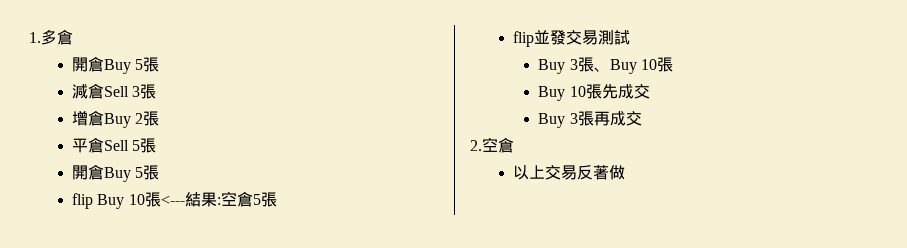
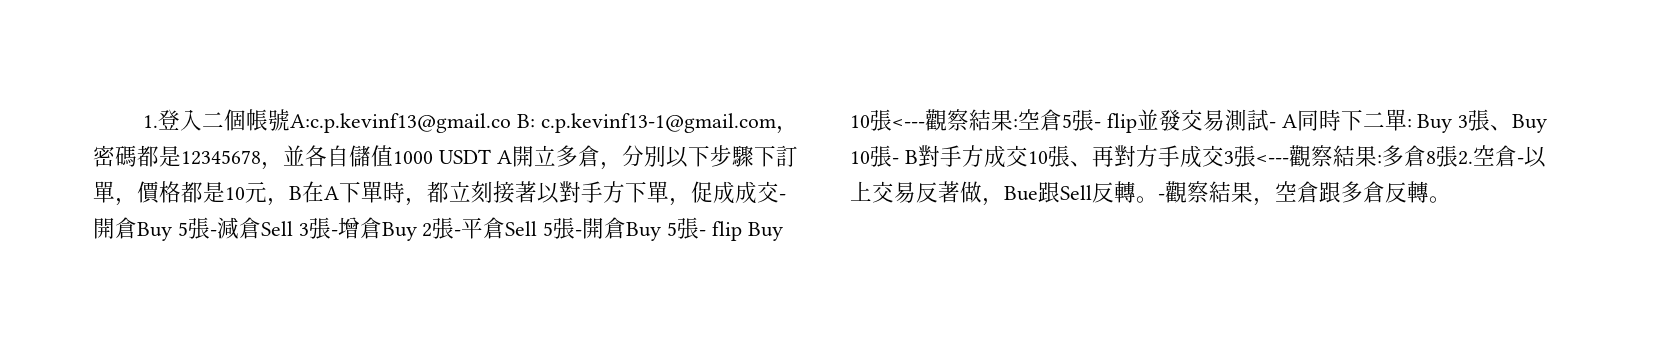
- 1.多倉
- 開倉Buy 5張
- 減倉Sell 3張
- 增倉Buy 2張
- 平倉Sell 5張
- 開倉Buy 5張
- flip Buy 10張<---結果:空倉5張
- flip並發交易測試
- Buy 3張、Buy 10張
- Buy 10張先成交
- Buy 3張再成交
- 2.空倉
- 以上交易反著做
+ 1.登入二個帳號A:c.p.kevinf13@gmail.co B: c.p.kevinf13-1@gmail.com，密碼都是12345678，並各自儲值1000 USDT A開立多倉，分別以下步驟下訂單，價格都是10元，B在A下單時，都立刻接著以對手方下單，促成成交-開倉Buy 5張-減倉Sell 3張-增倉Buy 2張-平倉Sell 5張-開倉Buy 5張- flip Buy 10張<---觀察結果:空倉5張- flip並發交易測試- A同時下二單: Buy 3張、Buy 10張- B對手方成交10張、再對方手成交3張<---觀察結果:多倉8張2.空倉-以上交易反著做，Bue跟Sell反轉。-觀察結果，空倉跟多倉反轉。

